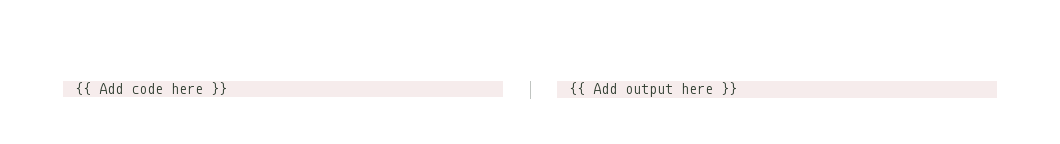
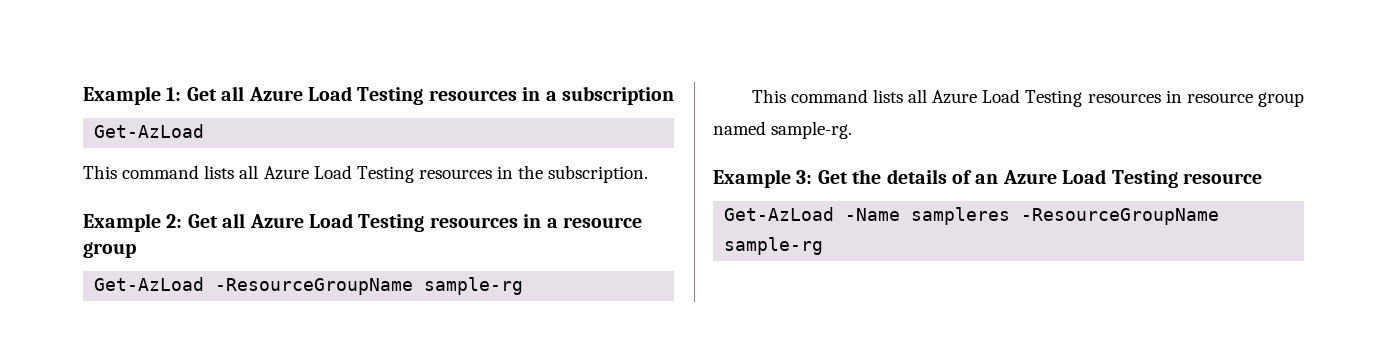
- {{ Add code here }}
- {{ Add output here }}
+ Example 1: Get all Azure Load Testing resources in a subscription
+ Get-AzLoad
+ This command lists all Azure Load Testing resources in the subscription.
+ Example 2: Get all Azure Load Testing resources in a resource group
+ Get-AzLoad -ResourceGroupName sample-rg
+ This command lists all Azure Load Testing resources in resource group named sample-rg.
+ Example 3: Get the details of an Azure Load Testing resource
+ Get-AzLoad -Name sampleres -ResourceGroupName sample-rg

